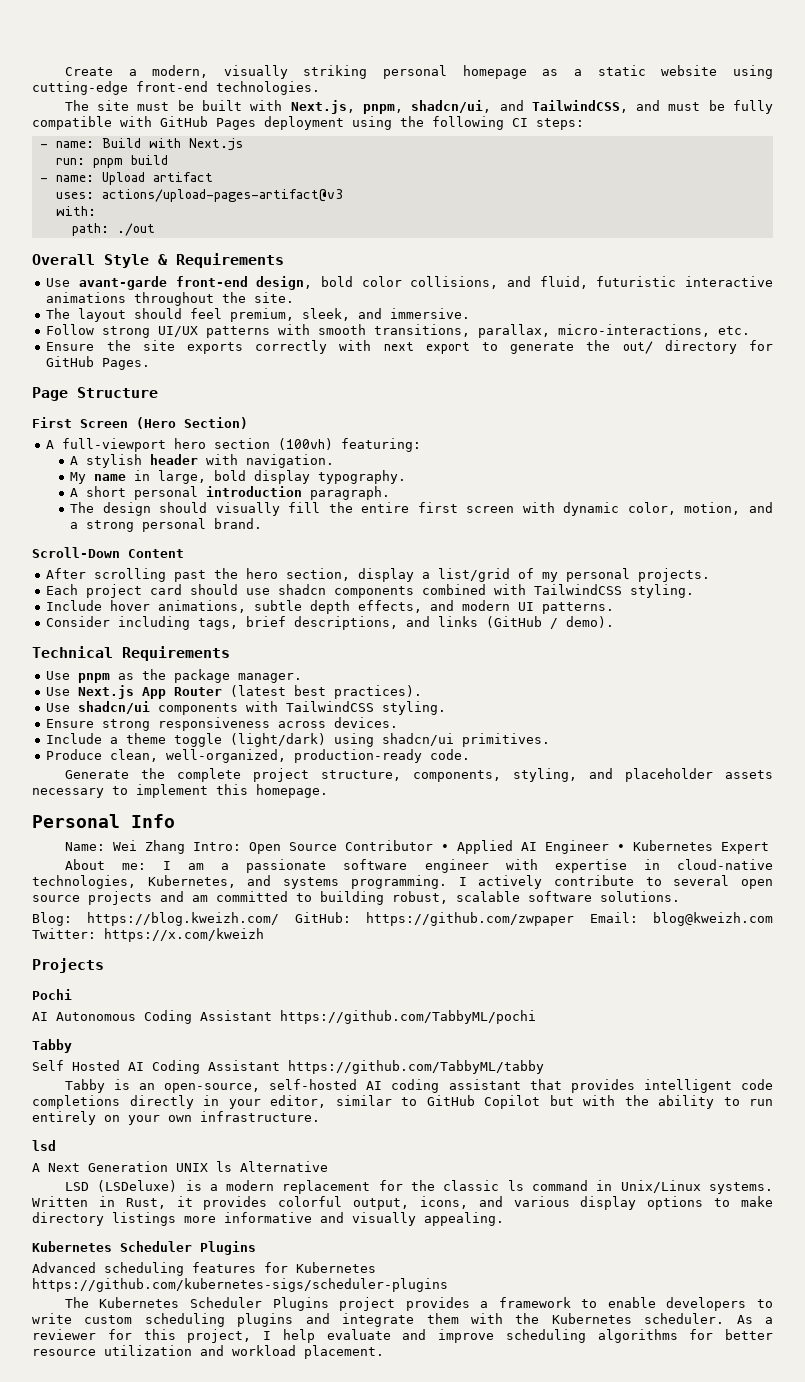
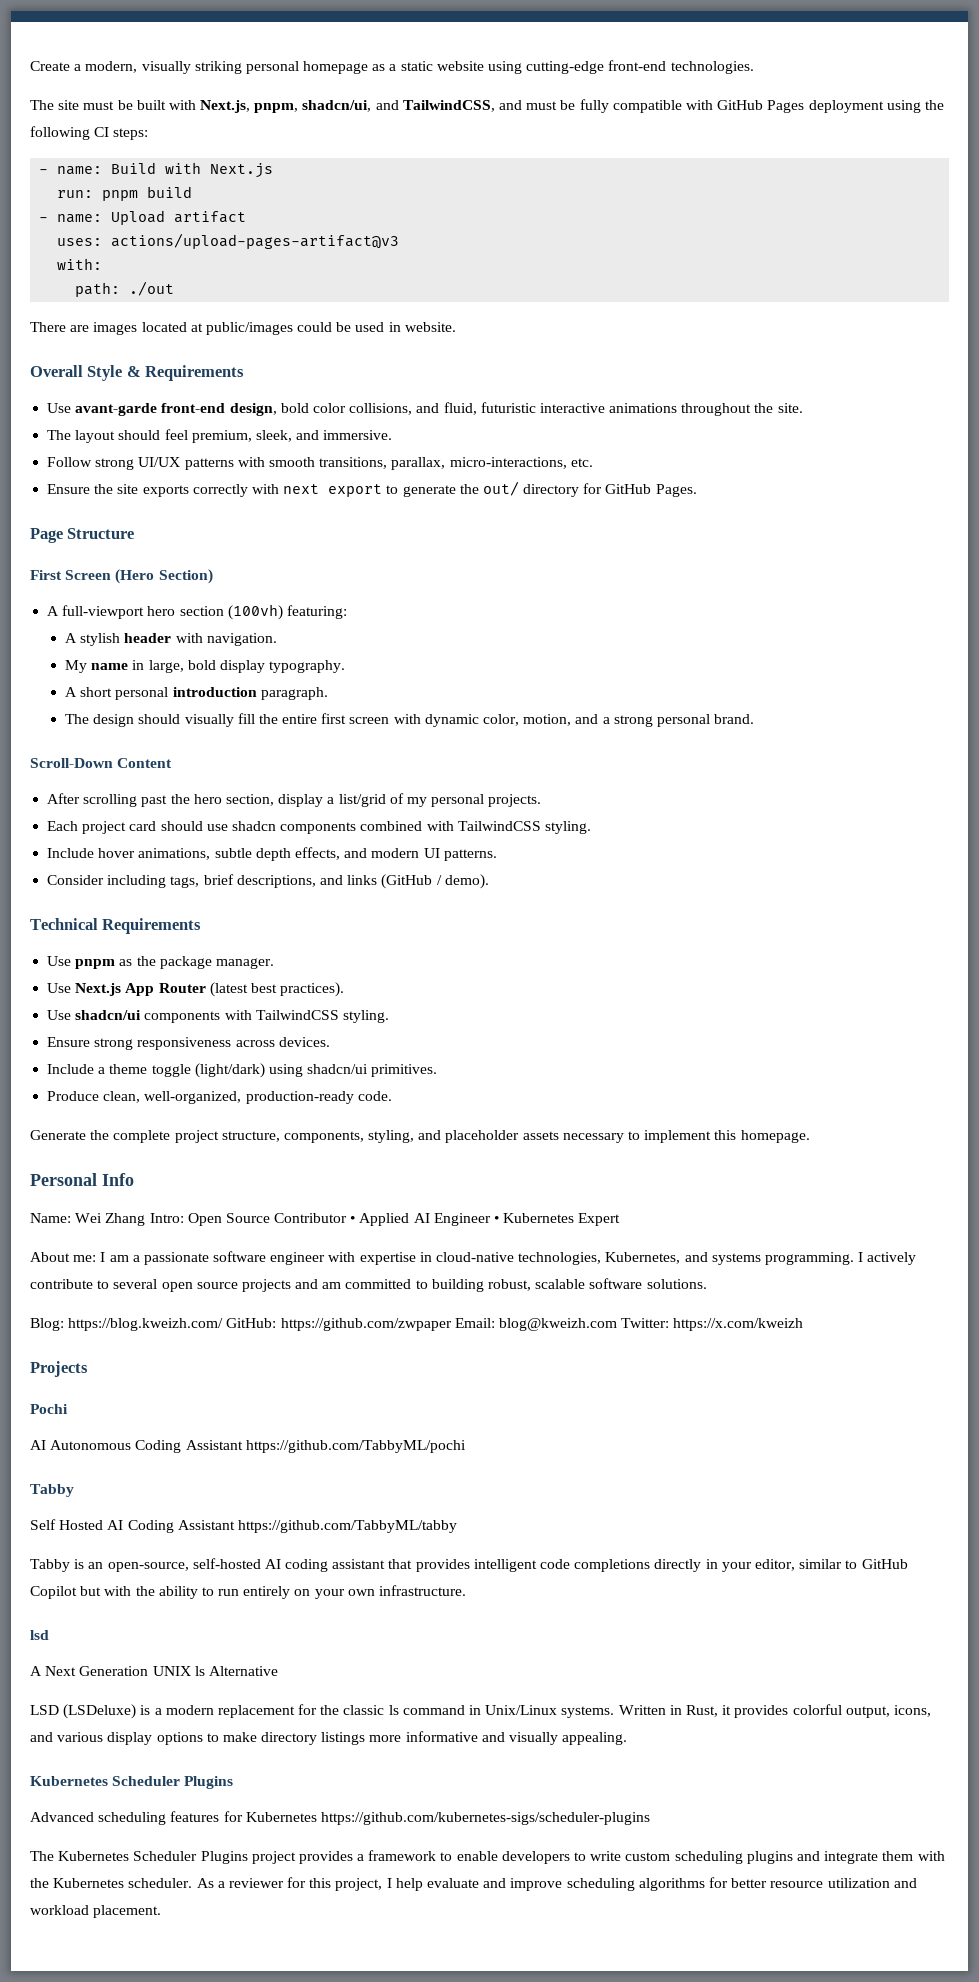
+ There are images located at public/images could be used in website.

